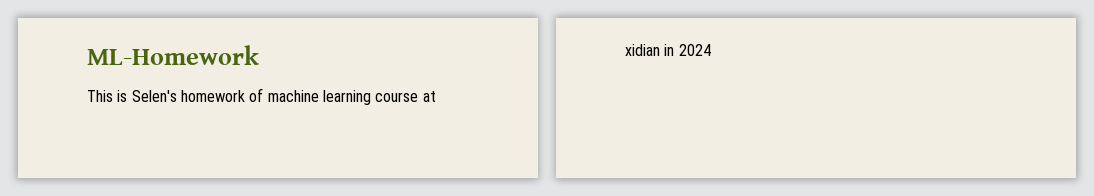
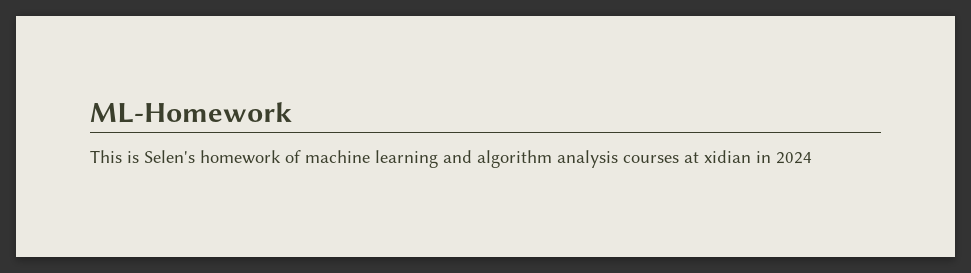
- This is Selen's homework of machine learning course at xidian in 2024
+ This is Selen's homework of machine learning and algorithm analysis courses at xidian in 2024

